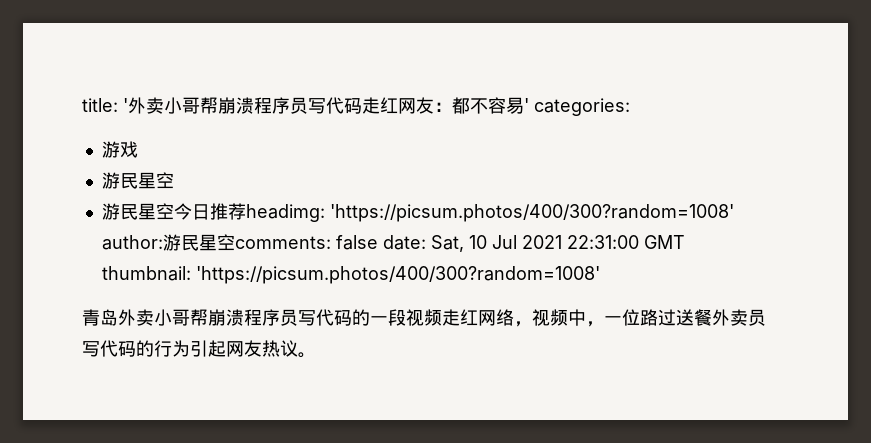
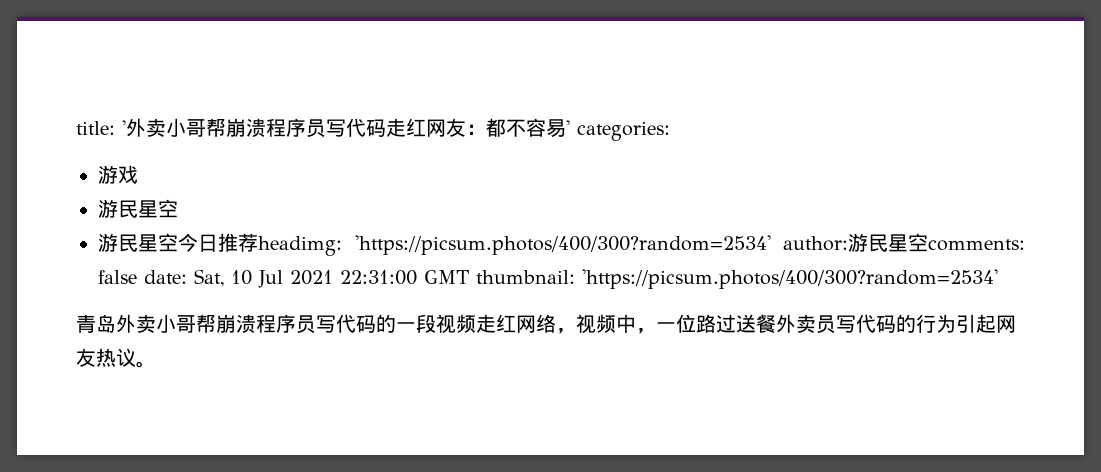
- 游民星空今日推荐headimg: 'https://picsum.photos/400/300?random=1008' author:游民星空comments: false date: Sat, 10 Jul 2021 22:31:00 GMT thumbnail: 'https://picsum.photos/400/300?random=1008'
+ 游民星空今日推荐headimg: 'https://picsum.photos/400/300?random=2534' author:游民星空comments: false date: Sat, 10 Jul 2021 22:31:00 GMT thumbnail: 'https://picsum.photos/400/300?random=2534'

